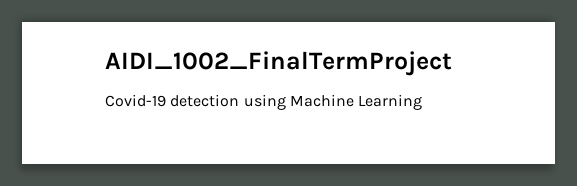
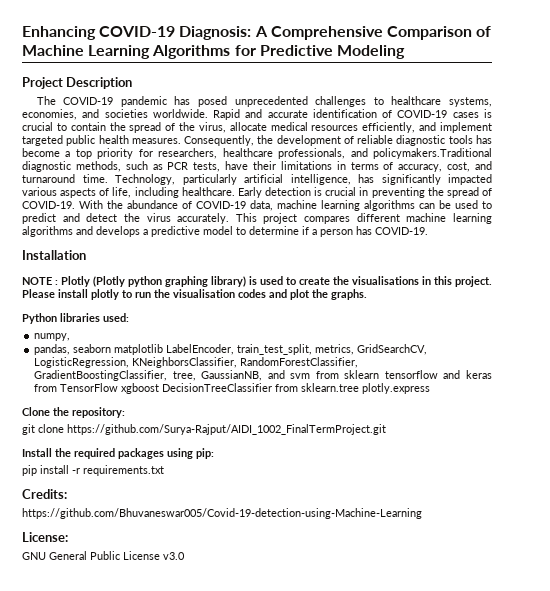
- AIDI_1002_FinalTermProject
- Covid-19 detection using Machine Learning
+ Enhancing COVID-19 Diagnosis: A Comprehensive Comparison of Machine Learning Algorithms for Predictive Modeling
+ Project Description
+ The COVID-19 pandemic has posed unprecedented challenges to healthcare systems, economies, and societies worldwide. Rapid and accurate identification of COVID-19 cases is crucial to contain the spread of the virus, allocate medical resources efficiently, and implement targeted public health measures. Consequently, the development of reliable diagnostic tools has become a top priority for researchers, healthcare professionals, and policymakers.Traditional diagnostic methods, such as PCR tests, have their limitations in terms of accuracy, cost, and turnaround time. Technology, particularly artificial intelligence, has significantly impacted various aspects of life, including healthcare. Early detection is crucial in preventing the spread of COVID-19. With the abundance of COVID-19 data, machine learning algorithms can be used to predict and detect the virus accurately. This project compares different machine learning algorithms and develops a predictive model to determine if a person has COVID-19.
+ Installation
+ NOTE : Plotly (Plotly python graphing library) is used to create the visualisations in this project. Please install plotly to run the visualisation codes and plot the graphs.
+ Python libraries used:
+ numpy,
+ pandas, seaborn matplotlib LabelEncoder, train_test_split, metrics, GridSearchCV, LogisticRegression, KNeighborsClassifier, RandomForestClassifier, GradientBoostingClassifier, tree, GaussianNB, and svm from sklearn tensorflow and keras from TensorFlow xgboost DecisionTreeClassifier from sklearn.tree plotly.express
+ Clone the repository:
+ git clone https://github.com/Surya-Rajput/AIDI_1002_FinalTermProject.git
+ Install the required packages using pip:
+ pip install -r requirements.txt
+ Credits:
+ https://github.com/Bhuvaneswar005/Covid-19-detection-using-Machine-Learning
+ License:
+ GNU General Public License v3.0

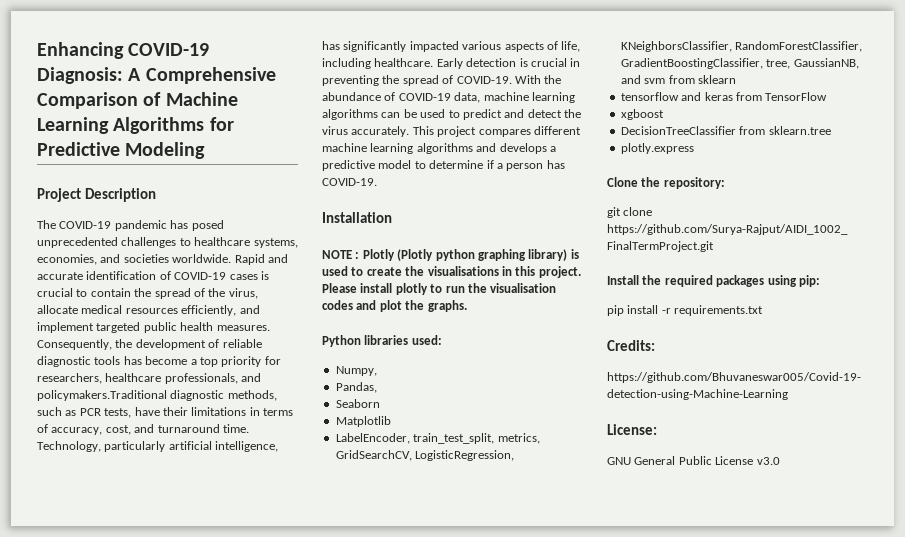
- numpy,
- pandas, seaborn matplotlib LabelEncoder, train_test_split, metrics, GridSearchCV, LogisticRegression, KNeighborsClassifier, RandomForestClassifier, GradientBoostingClassifier, tree, GaussianNB, and svm from sklearn tensorflow and keras from TensorFlow xgboost DecisionTreeClassifier from sklearn.tree plotly.express
+ Numpy,
+ Pandas,
+ Seaborn
+ Matplotlib
+ LabelEncoder, train_test_split, metrics, GridSearchCV, LogisticRegression, KNeighborsClassifier, RandomForestClassifier, GradientBoostingClassifier, tree, GaussianNB, and svm from sklearn
+ tensorflow and keras from TensorFlow
+ xgboost
+ DecisionTreeClassifier from sklearn.tree
+ plotly.express

